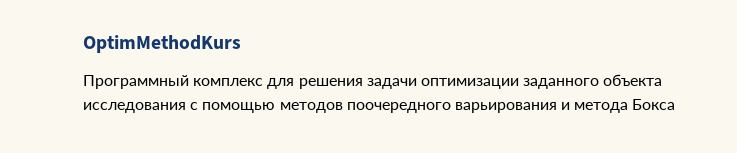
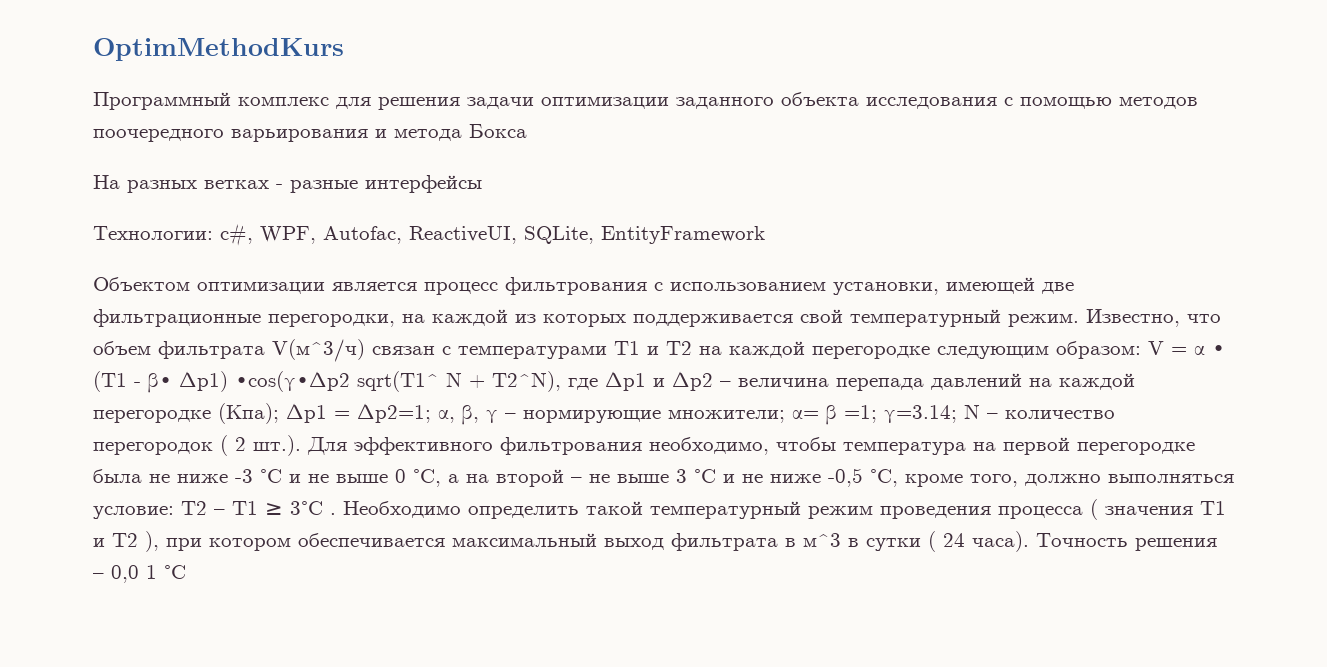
+ На разных ветках - разные интерфейсы
+ Технологии: c#, WPF, Autofac, ReactiveUI, SQLite, EntityFramework
+ Объектом оптимизации является процесс фильтрования с использованием установки, имеющей две фильтрационные перегородки, на каждой из которых поддерживается свой температурный режим. Известно, что объем фильтрата V(м^3/ч) связан с температурами T1 и T2 на каждой перегородке следующим образом: V = α ∙ (T1 - β∙ ∆р1) ∙cos(γ∙∆р2 sqrt(T1^ N + T2^N), где ∆р1 и ∆р2 – величина перепада давлений на каждой перегородке (Кпа); ∆р1 = ∆р2=1; α, β, γ – нормирующие множители; α= β =1; γ=3.14; N – количество перегородок ( 2 шт.). Для эффективного фильтрования необходимо, чтобы температура на первой перегородке была не ниже -3 °C и не выше 0 °C, а на второй – не выше 3 °C и не ниже -0,5 °C, кроме того, должно выполняться условие: T2 – T1 ≥ 3°C . Необходимо определить такой температурный режим проведения процесса ( значения Т1 и Т2 ), при котором обеспечивается максимальный выход фильтрата в м^3 в сутки ( 24 часа). Точность решения – 0,0 1 °C

